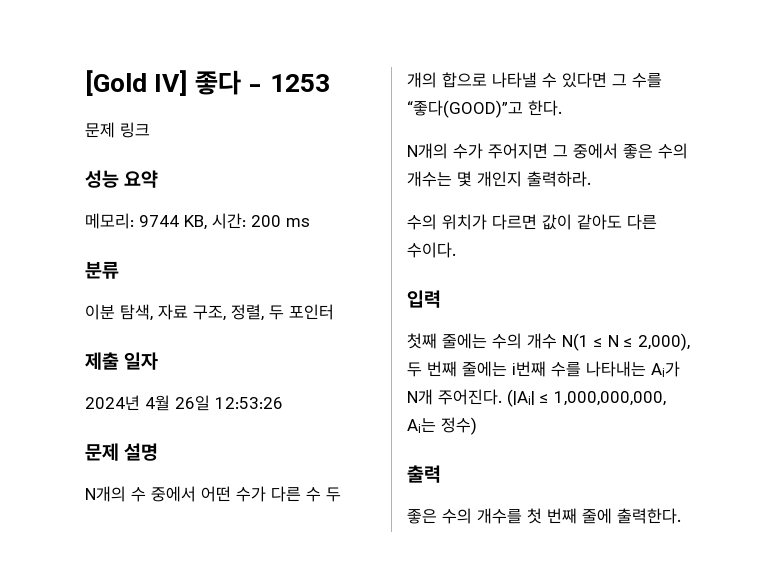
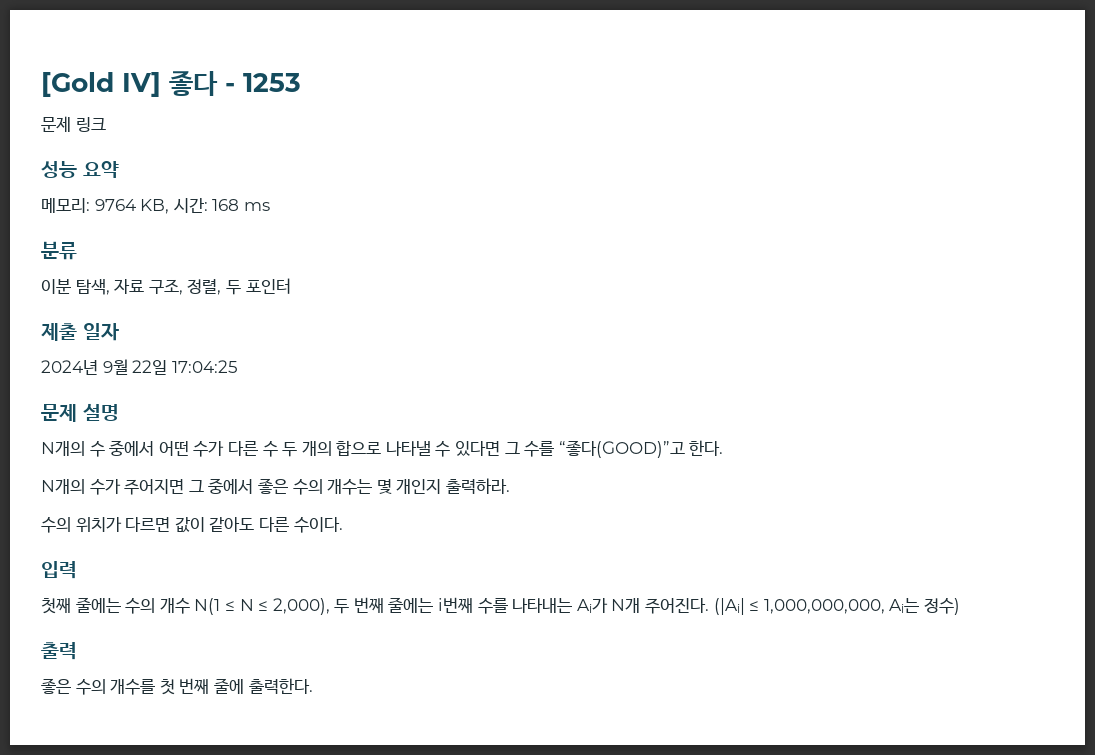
- 메모리: 9744 KB, 시간: 200 ms
+ 메모리: 9764 KB, 시간: 168 ms
- 2024년 4월 26일 12:53:26
+ 2024년 9월 22일 17:04:25

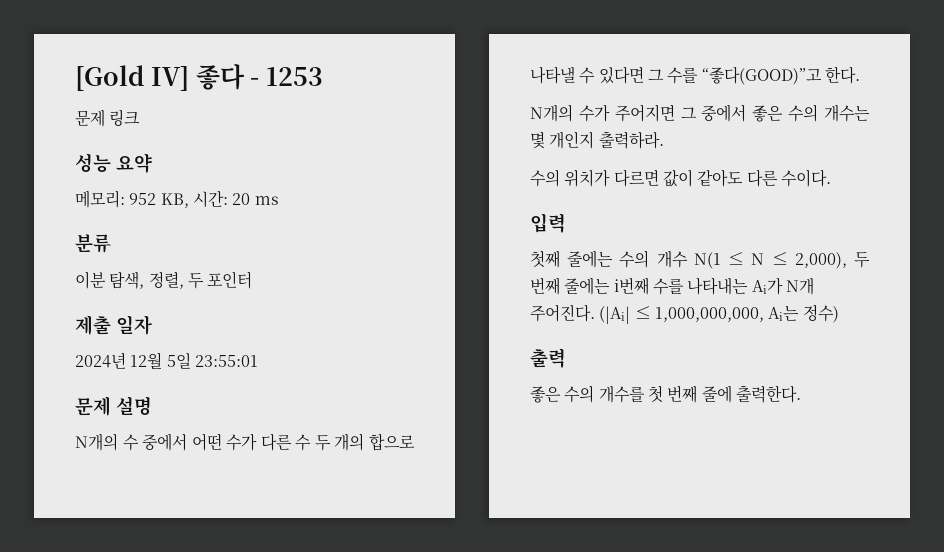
- 메모리: 9764 KB, 시간: 168 ms
+ 메모리: 952 KB, 시간: 20 ms
- 이분 탐색, 자료 구조, 정렬, 두 포인터
+ 이분 탐색, 정렬, 두 포인터
- 2024년 9월 22일 17:04:25
+ 2024년 12월 5일 23:55:01

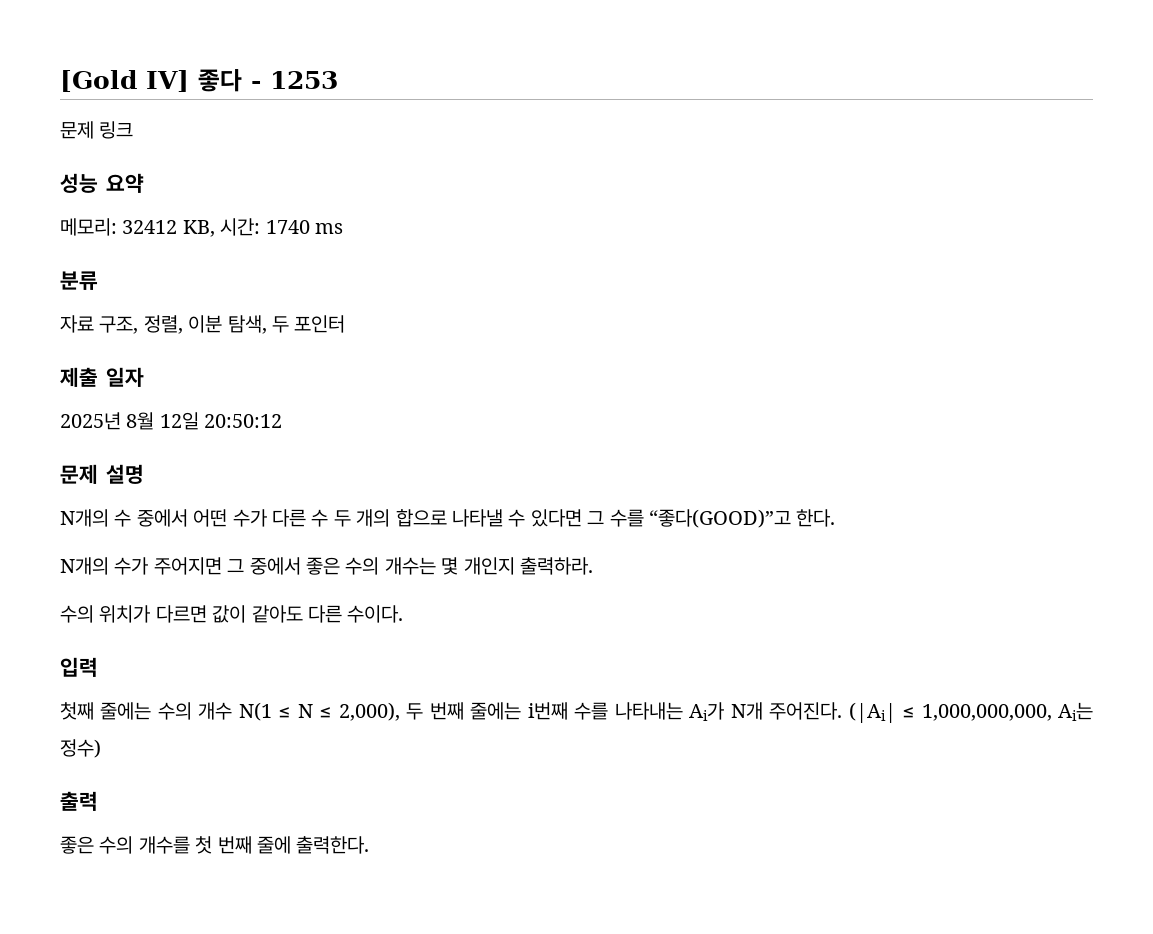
- 메모리: 952 KB, 시간: 20 ms
+ 메모리: 32412 KB, 시간: 1740 ms
- 이분 탐색, 정렬, 두 포인터
+ 자료 구조, 정렬, 이분 탐색, 두 포인터
- 2024년 12월 5일 23:55:01
+ 2025년 8월 12일 20:50:12

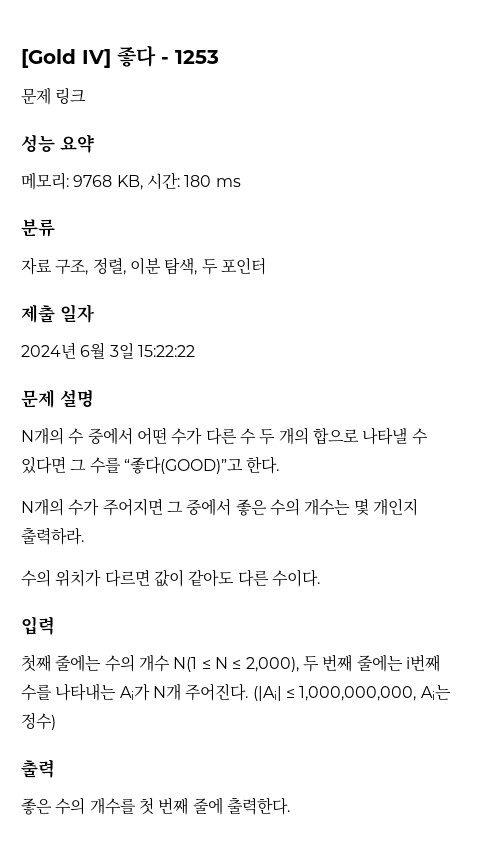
- 메모리: 32412 KB, 시간: 1740 ms
+ 메모리: 9768 KB, 시간: 180 ms
- 2025년 8월 12일 20:50:12
+ 2024년 6월 3일 15:22:22

